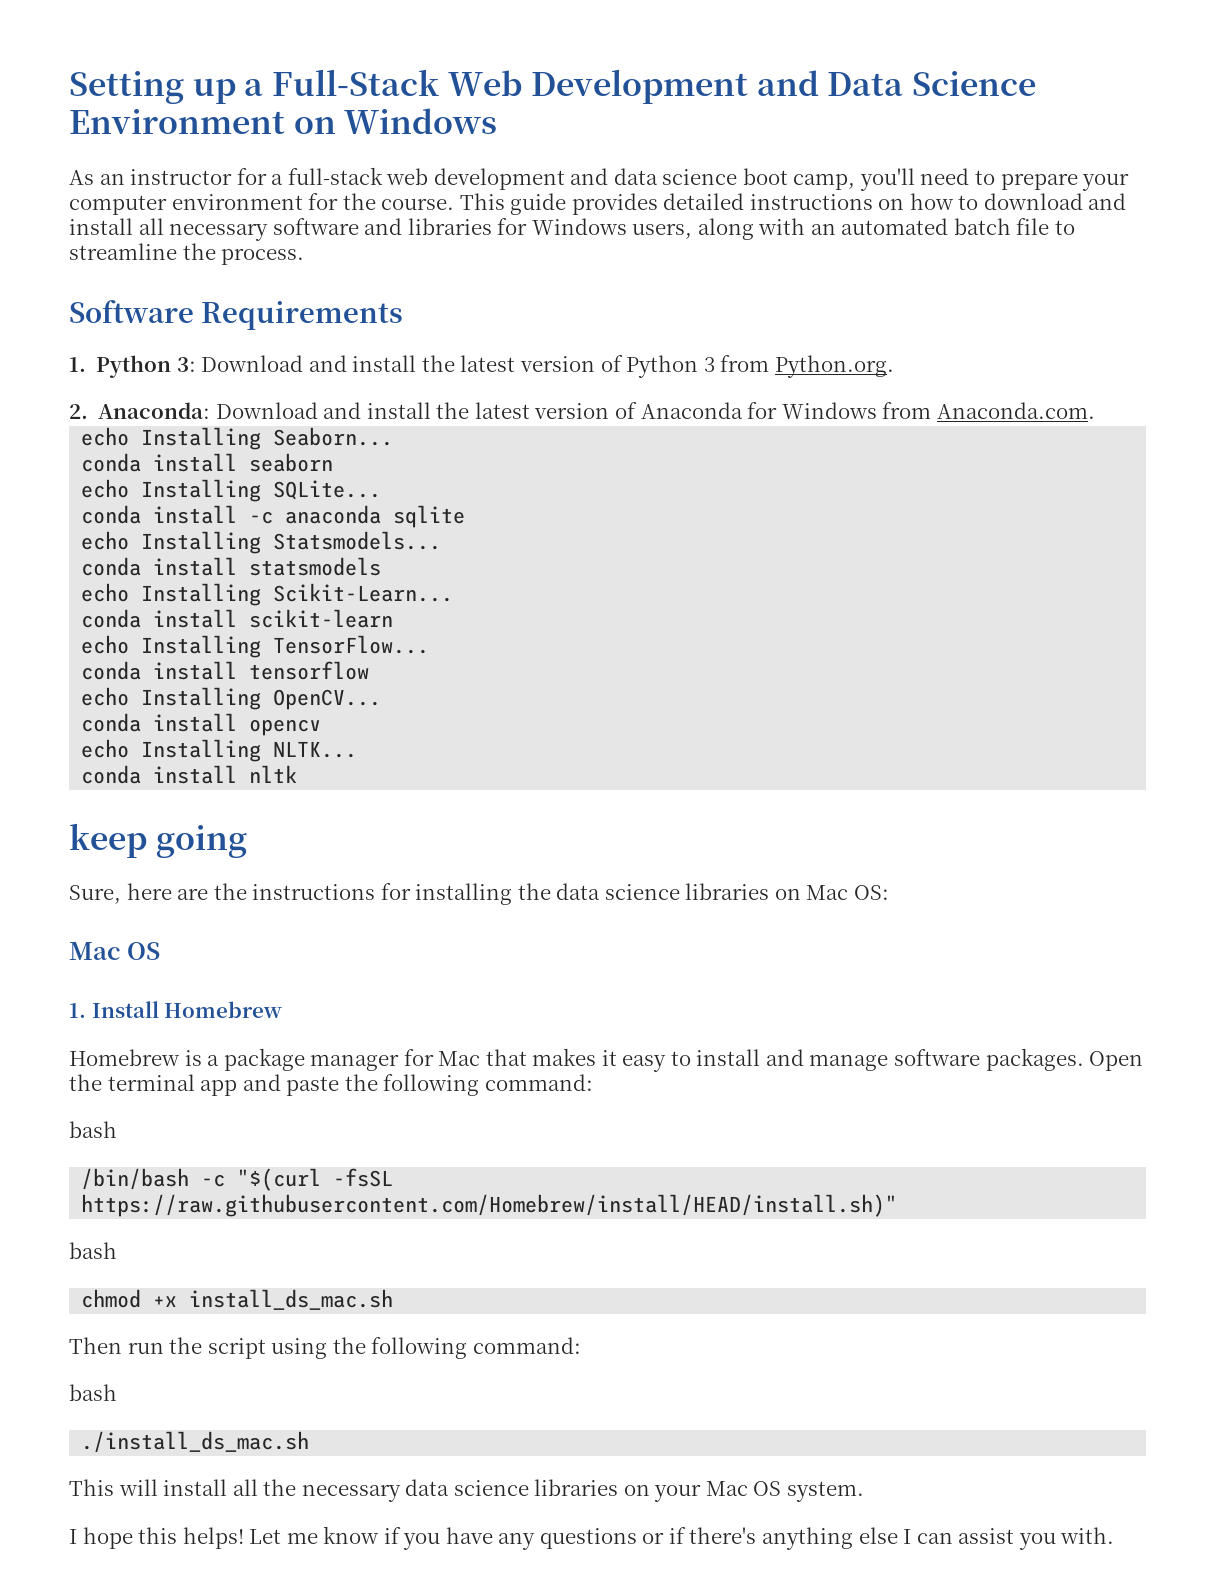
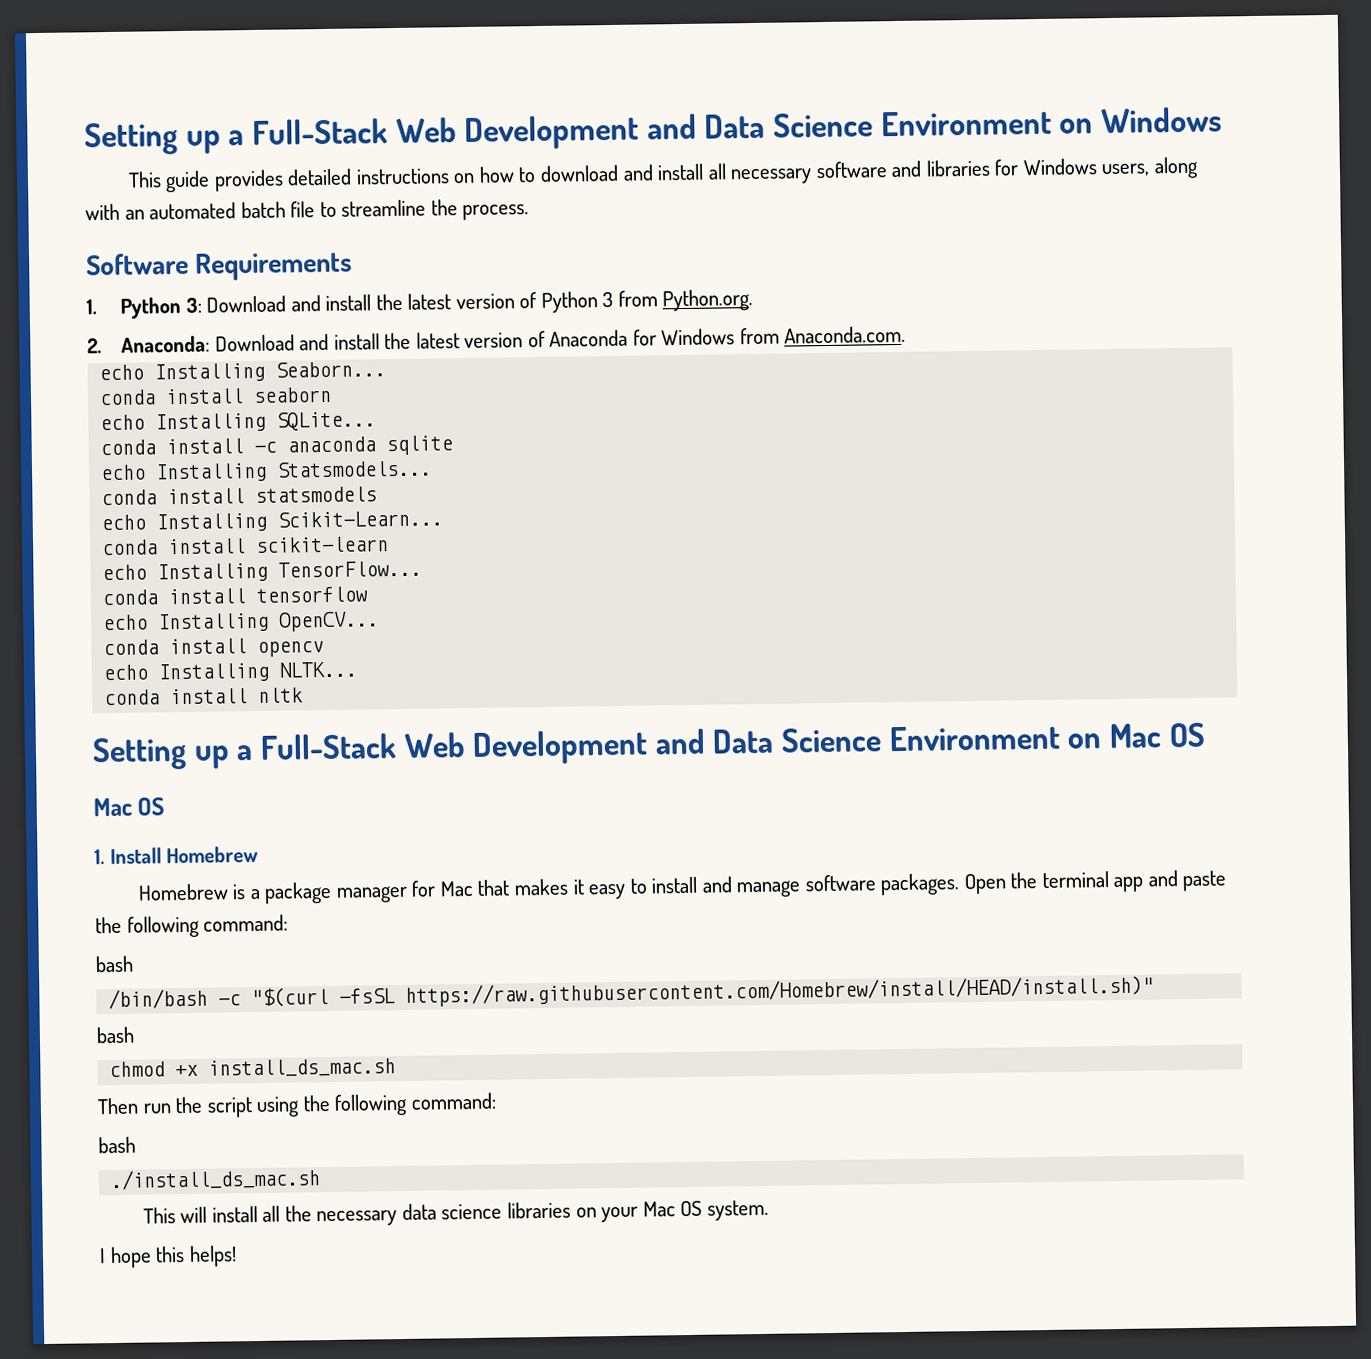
- As an instructor for a full-stack web development and data science boot camp, you'll need to prepare your computer environment for the course.
- keep going
- Sure, here are the instructions for installing the data science libraries on Mac OS:
+ Setting up a Full-Stack Web Development and Data Science Environment on Mac OS
- Let me know if you have any questions or if there's anything else I can assist you with.

